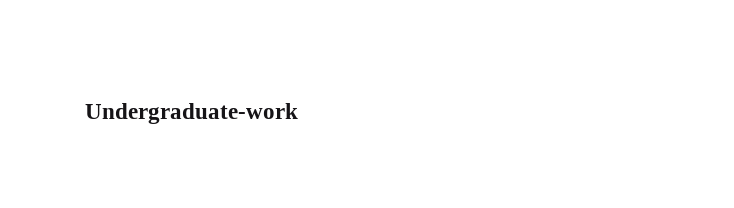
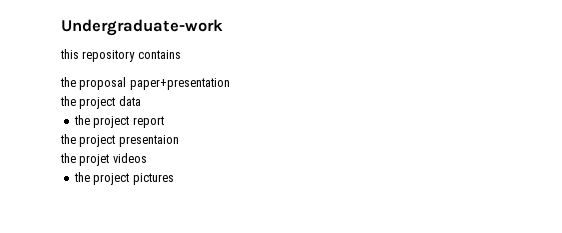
+ this repository contains
+ the proposal paper+presentation
+ the project data
+ the project report
+ the project presentaion
+ the projet videos
+ the project pictures

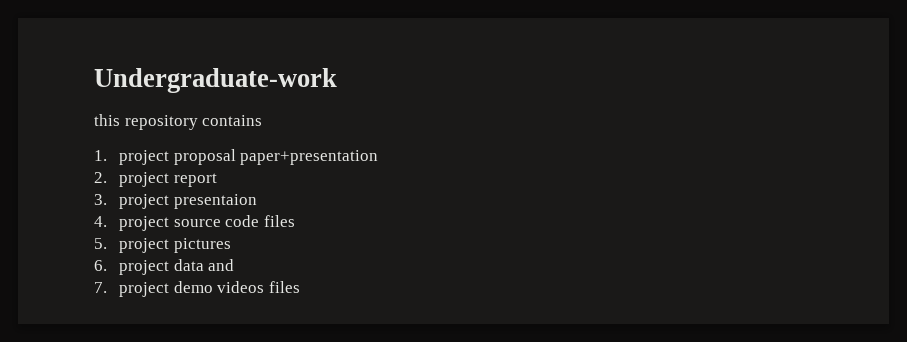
- the proposal paper+presentation
+ 1. project proposal paper+presentation
- the project data
- the project report
+ 2. project report
- the project presentaion
+ 3. project presentaion
- the projet videos
- the project pictures
+ 4. project source code files
+ 5. project pictures
+ 6. project data and
+ 7. project demo videos files

